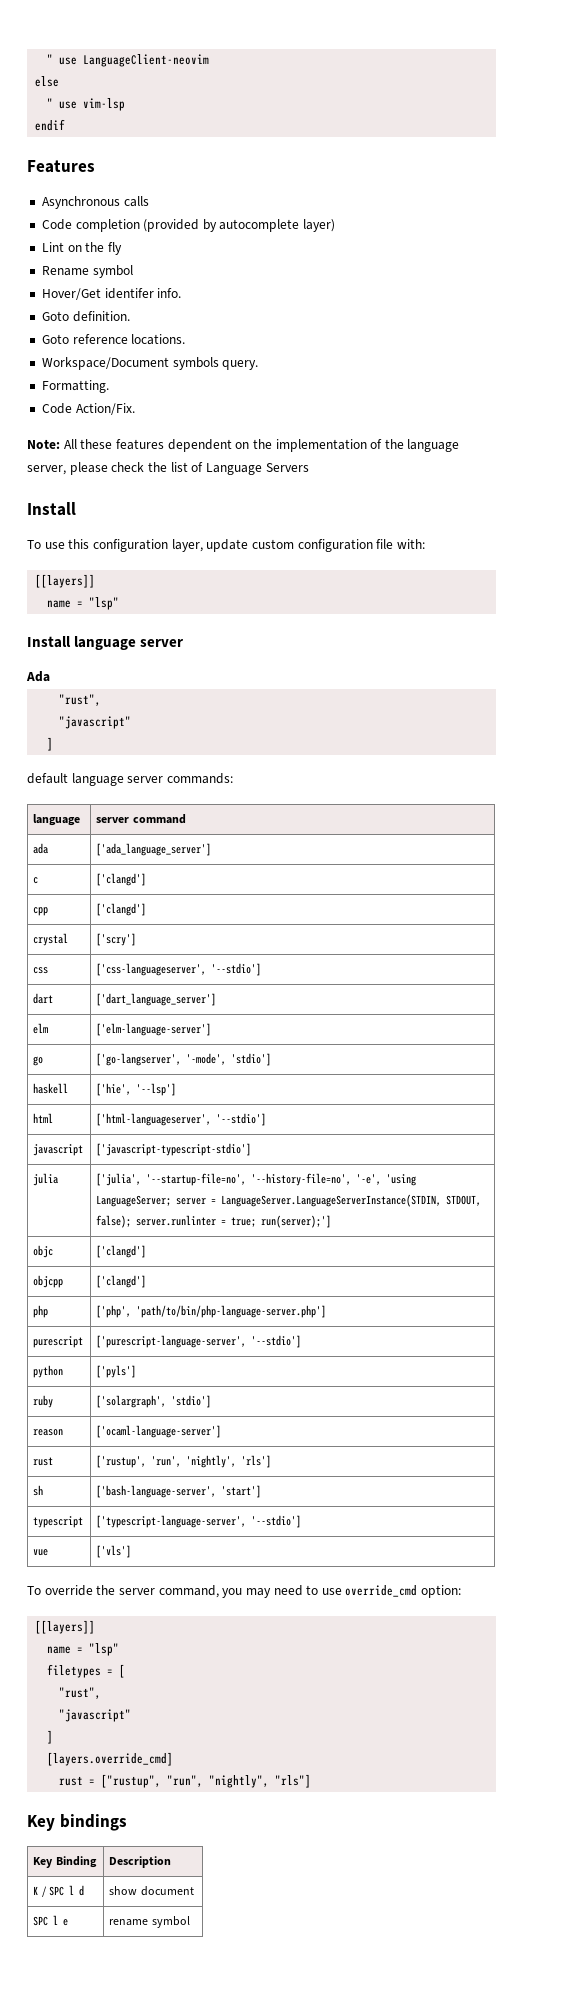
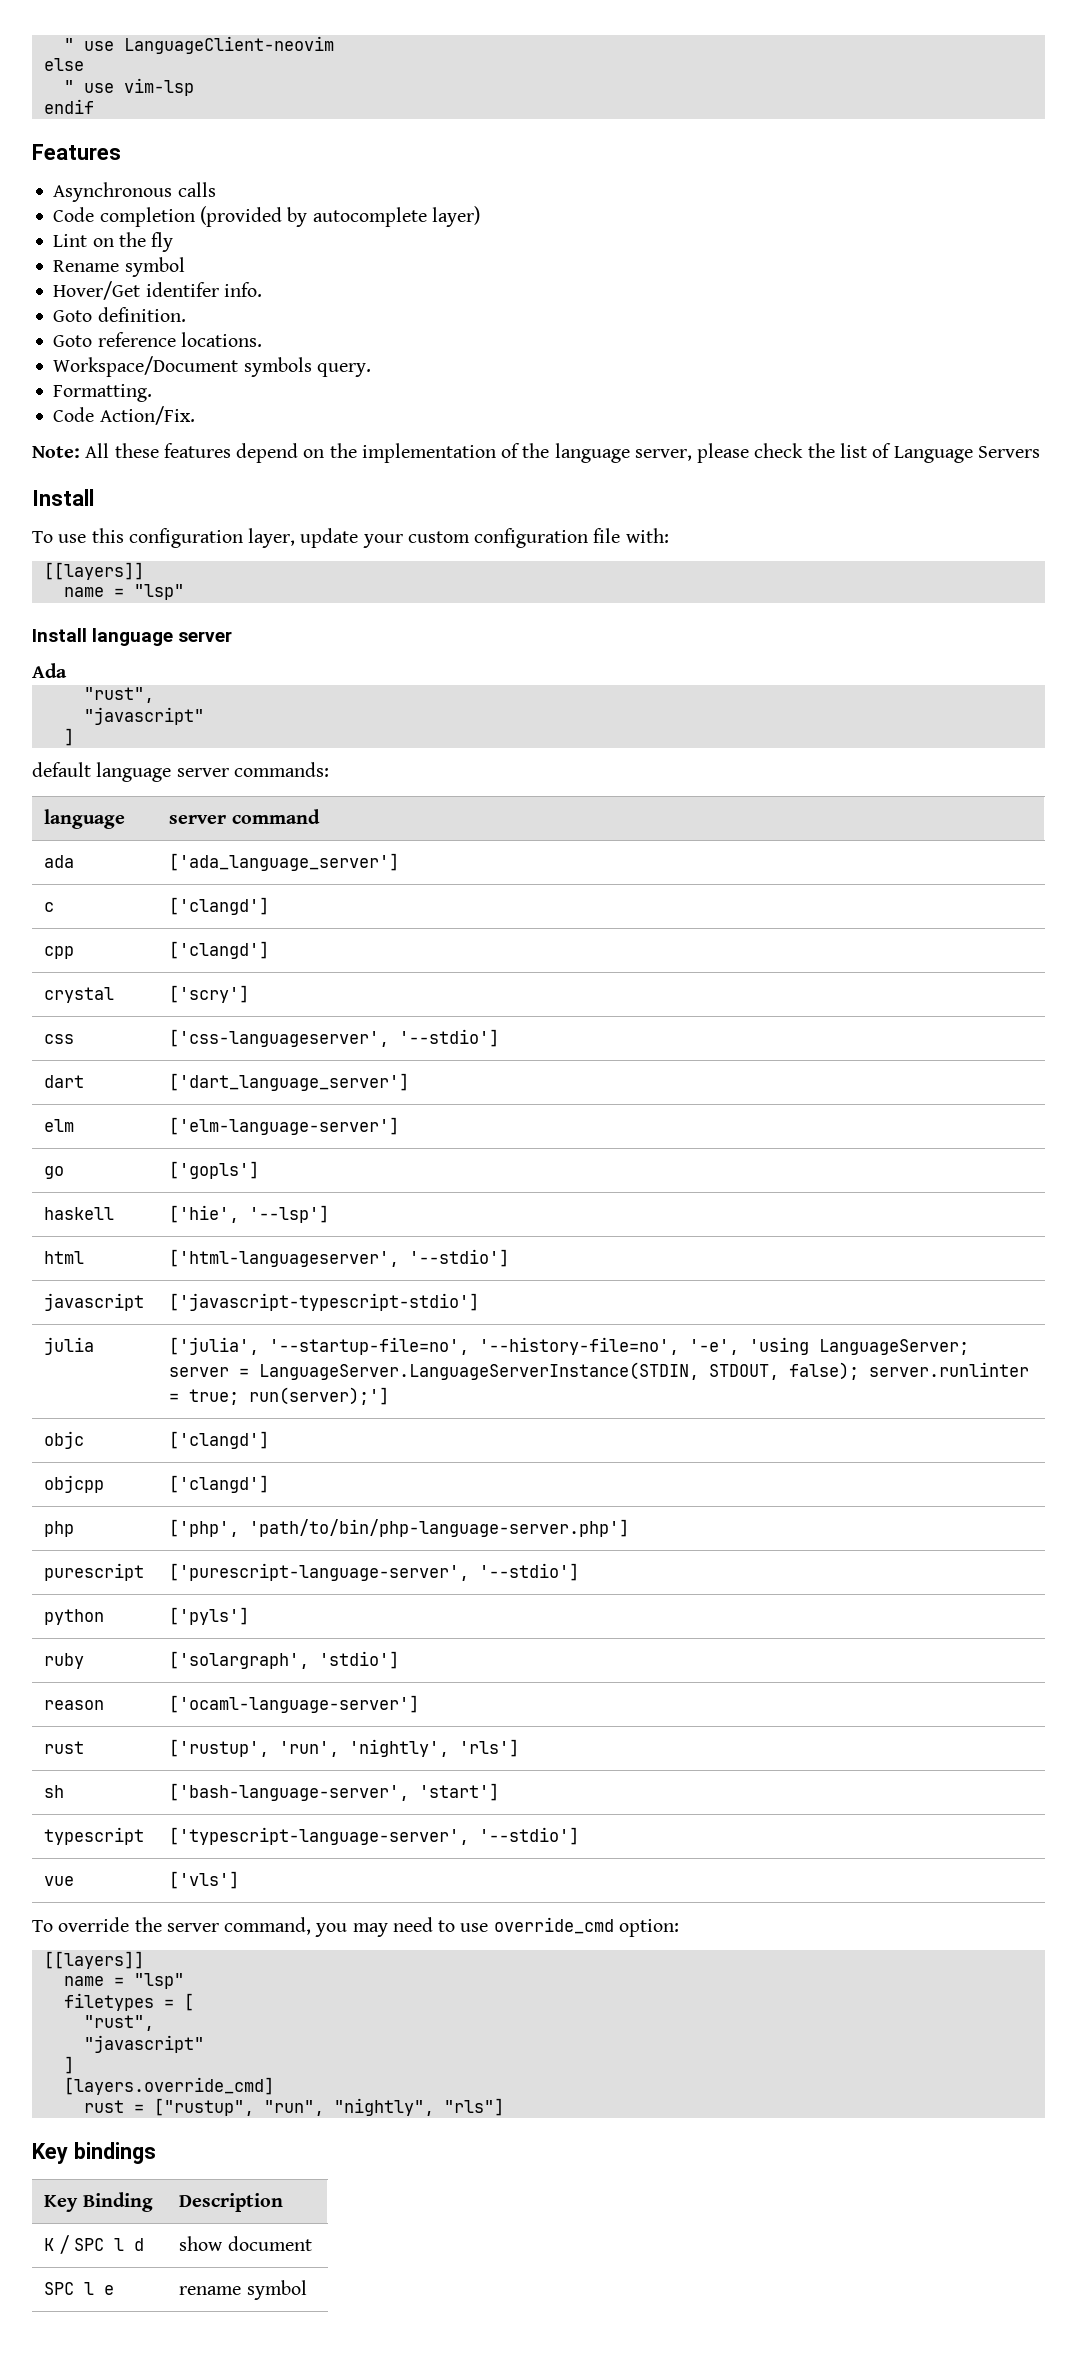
- Note: All these features dependent on the implementation of the language server, please check the list of Language Servers
+ Note: All these features depend on the implementation of the language server, please check the list of Language Servers
- To use this configuration layer, update custom configuration file with:
+ To use this configuration layer, update your custom configuration file with:
- go | ['go-langserver', '-mode', 'stdio']
+ go | ['gopls']

